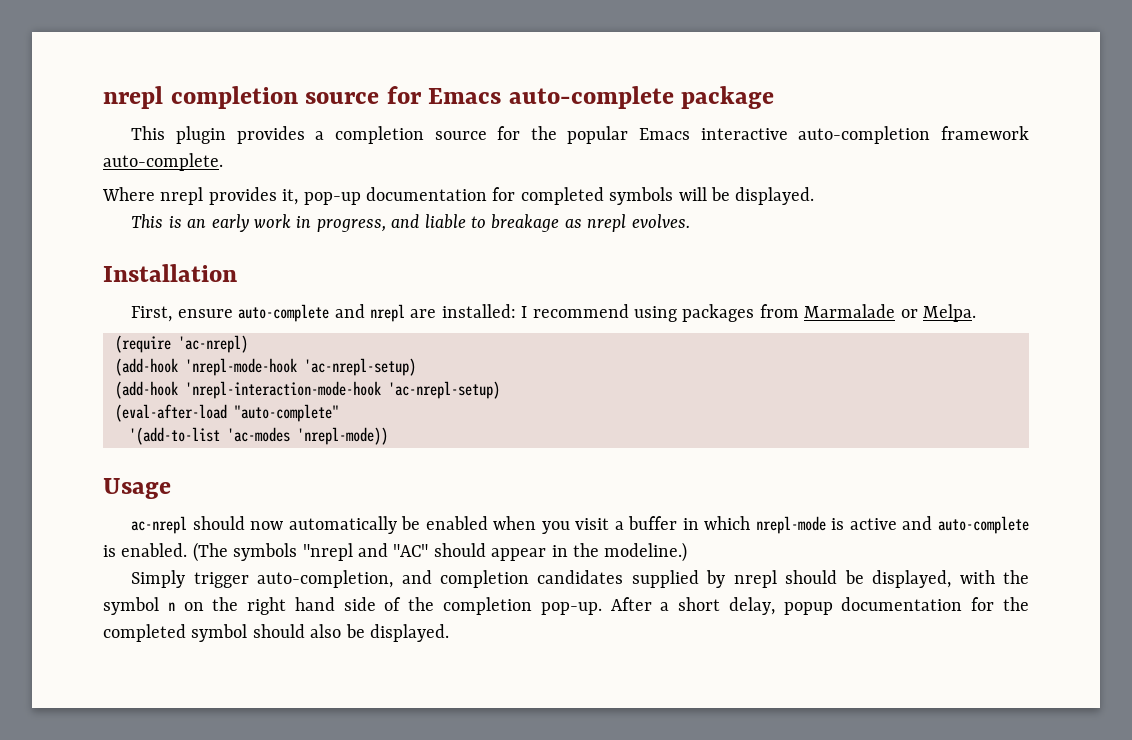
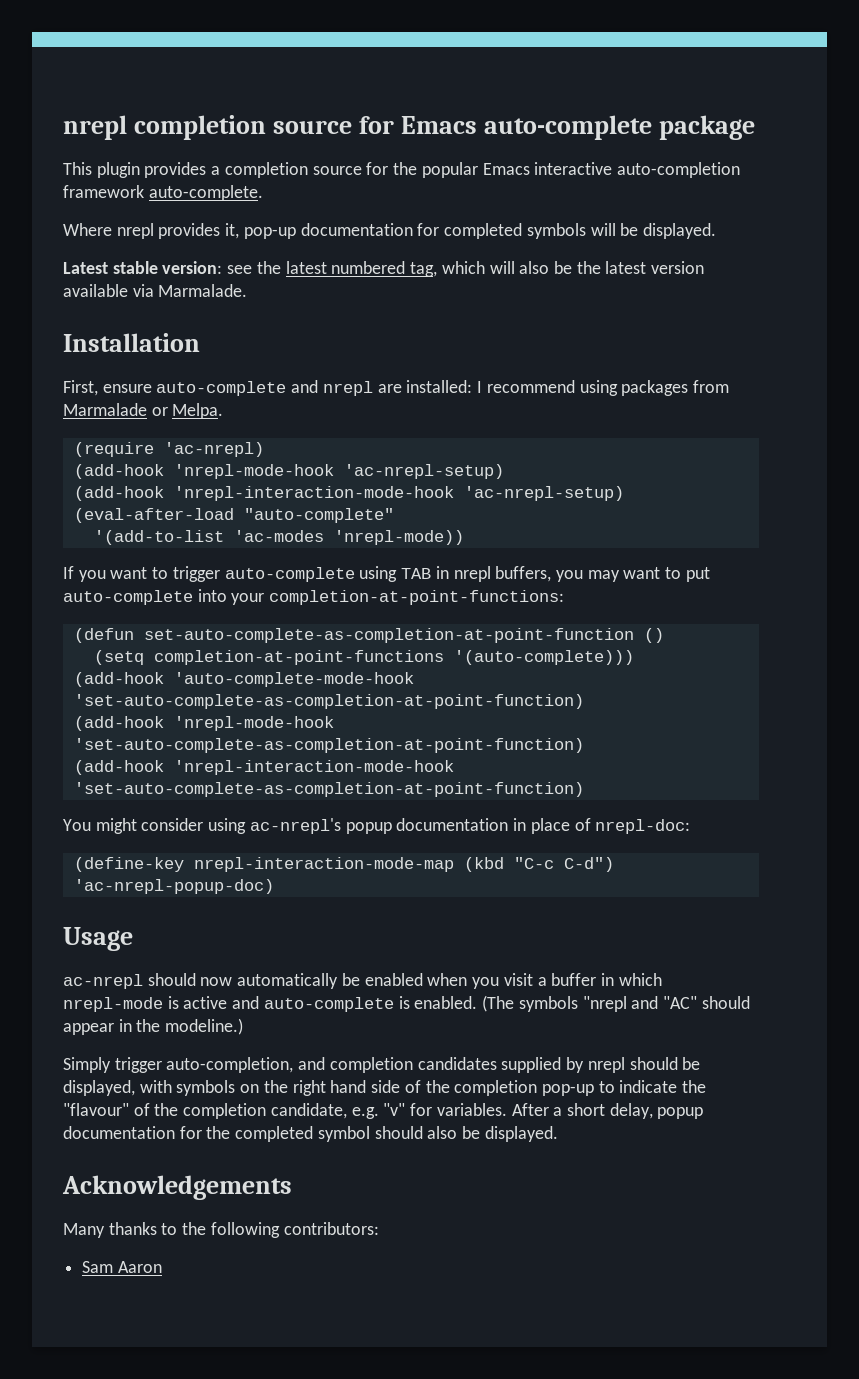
- This is an early work in progress, and liable to breakage as nrepl evolves.
+ Latest stable version: see the latest numbered tag, which will also be the latest version available via Marmalade.
+ If you want to trigger auto-complete using TAB in nrepl buffers, you may want to put auto-complete into your completion-at-point-functions:
+ (defun set-auto-complete-as-completion-at-point-function ()
+ (setq completion-at-point-functions '(auto-complete)))
+ (add-hook 'auto-complete-mode-hook 'set-auto-complete-as-completion-at-point-function)
+ (add-hook 'nrepl-mode-hook 'set-auto-complete-as-completion-at-point-function)
+ (add-hook 'nrepl-interaction-mode-hook 'set-auto-complete-as-completion-at-point-function)
+ You might consider using ac-nrepl's popup documentation in place of nrepl-doc:
+ (define-key nrepl-interaction-mode-map (kbd "C-c C-d") 'ac-nrepl-popup-doc)
- Simply trigger auto-completion, and completion candidates supplied by nrepl should be displayed, with the symbol n on the right hand side of the completion pop-up.
+ Simply trigger auto-completion, and completion candidates supplied by nrepl should be displayed, with symbols on the right hand side of the completion pop-up to indicate the "flavour" of the completion candidate, e.g. "v" for variables.
+ Acknowledgements
+ Many thanks to the following contributors:
+ Sam Aaron

